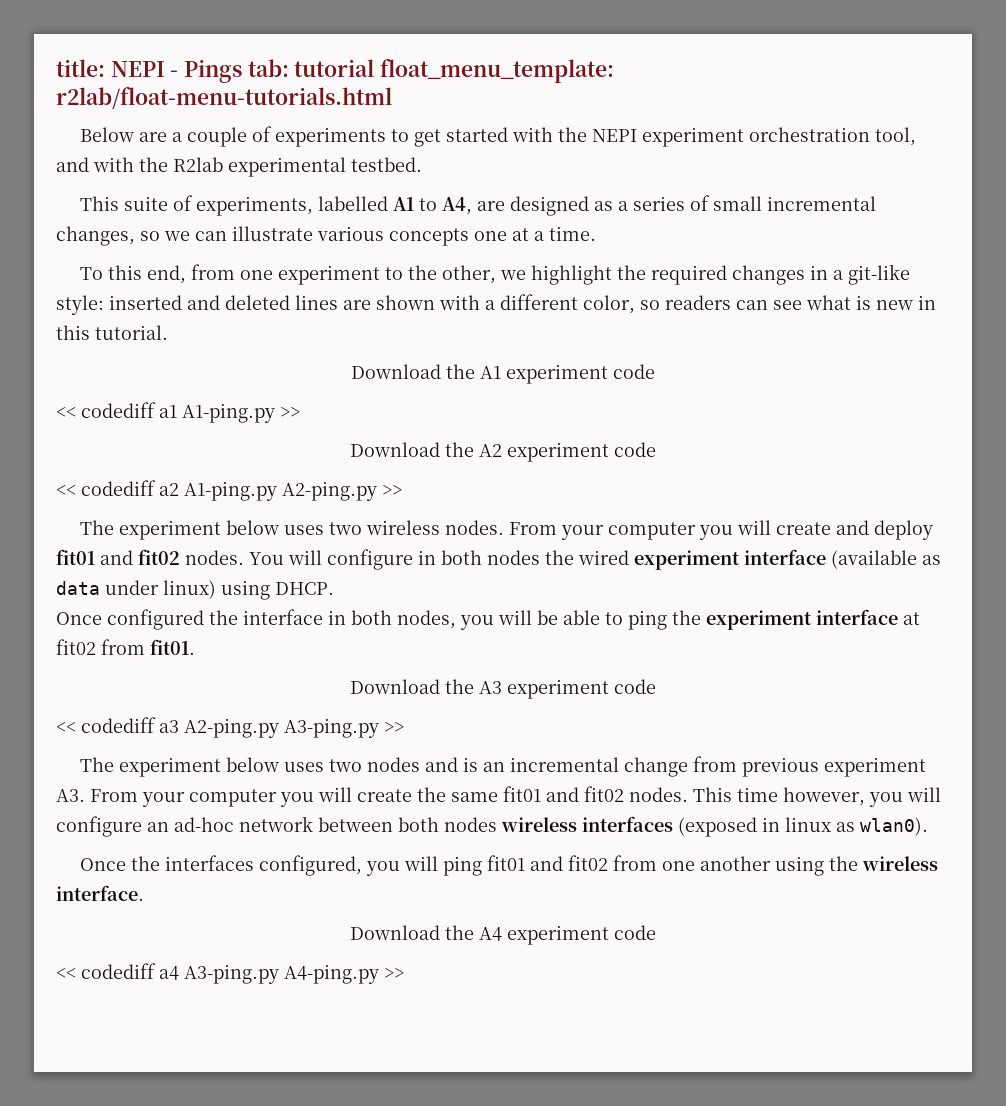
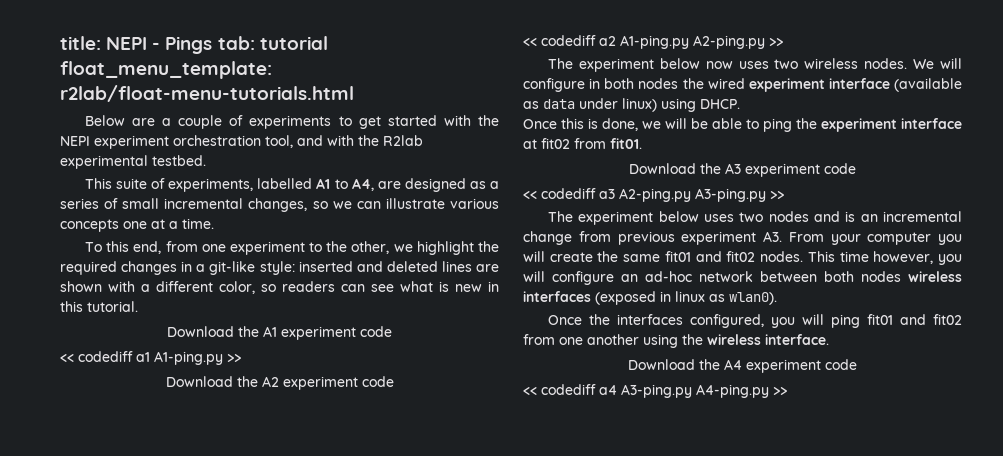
- The experiment below uses two wireless nodes.
+ The experiment below now uses two wireless nodes.
- From your computer you will create and deploy fit01 and fit02 nodes. You will configure in both nodes the wired experiment interface (available as data under linux) using DHCP.
+ We will configure in both nodes the wired experiment interface (available as data under linux) using DHCP.
- Once configured the interface in both nodes, you will be able to ping the experiment interface at fit02 from fit01.
+ Once this is done, we will be able to ping the experiment interface at fit02 from fit01.

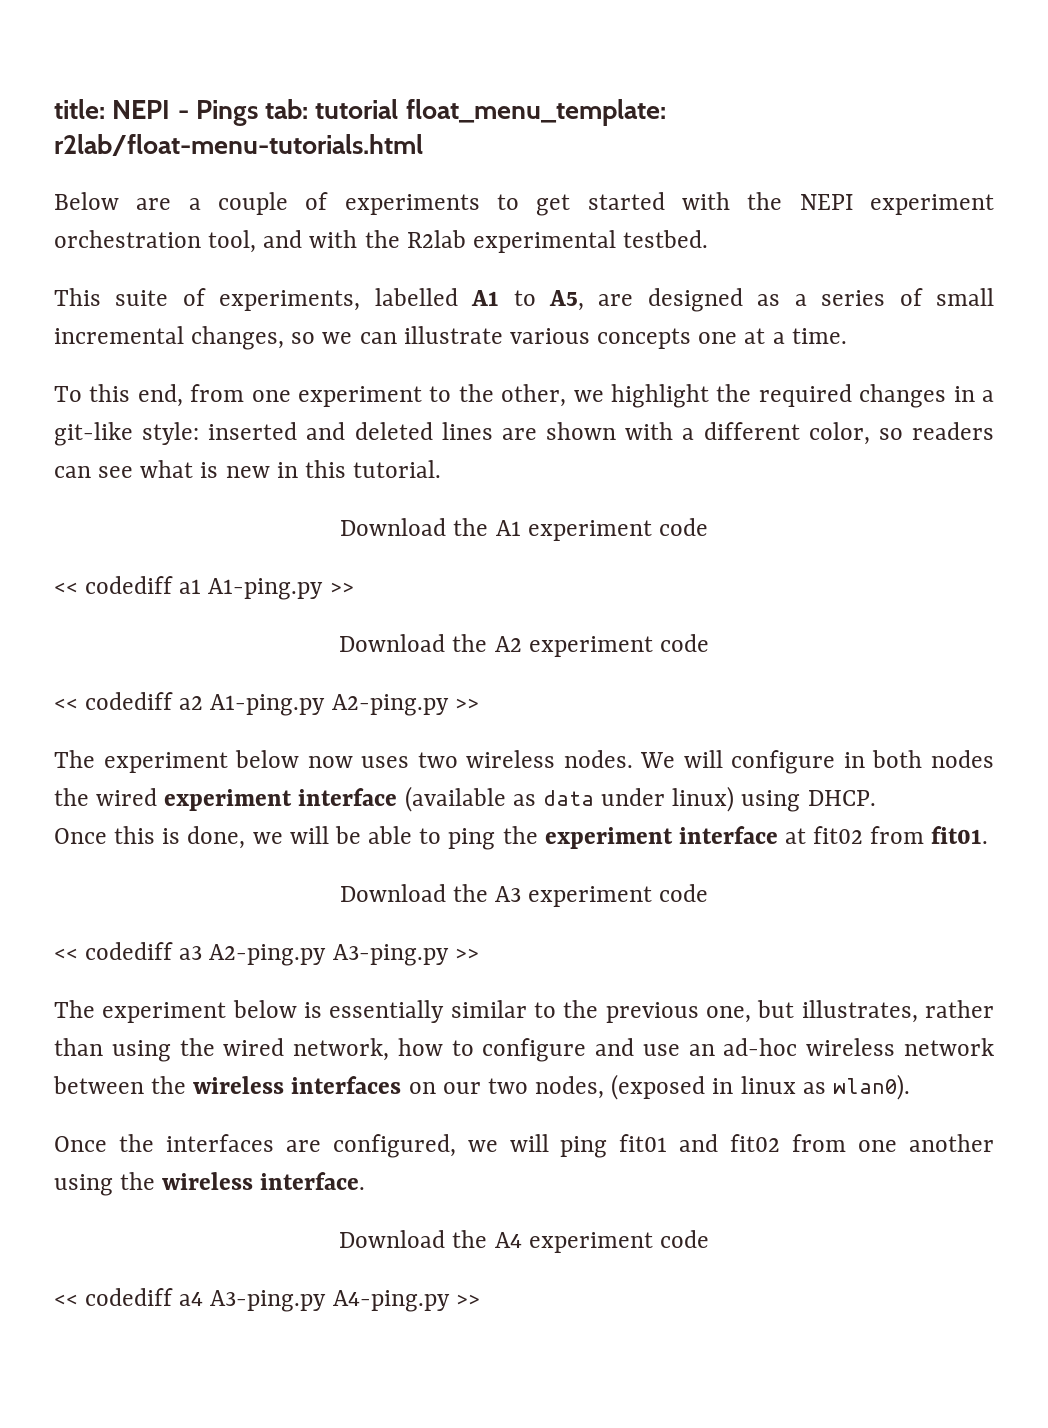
- This suite of experiments, labelled A1 to A4, are designed as a series of small incremental changes, so we can illustrate various concepts one at a time.
+ This suite of experiments, labelled A1 to A5, are designed as a series of small incremental changes, so we can illustrate various concepts one at a time.
- The experiment below uses two nodes and is an incremental change from previous experiment A3. From your computer you will create the same fit01 and fit02 nodes. This time however, you will configure an ad-hoc network between both nodes wireless interfaces (exposed in linux as wlan0).
+ The experiment below is essentially similar to the previous one, but illustrates, rather than using the wired network, how to configure and use an ad-hoc wireless network between the wireless interfaces on our two nodes, (exposed in linux as wlan0).
- Once the interfaces configured, you will ping fit01 and fit02 from one another using the wireless interface.
+ Once the interfaces are configured, we will ping fit01 and fit02 from one another using the wireless interface.

